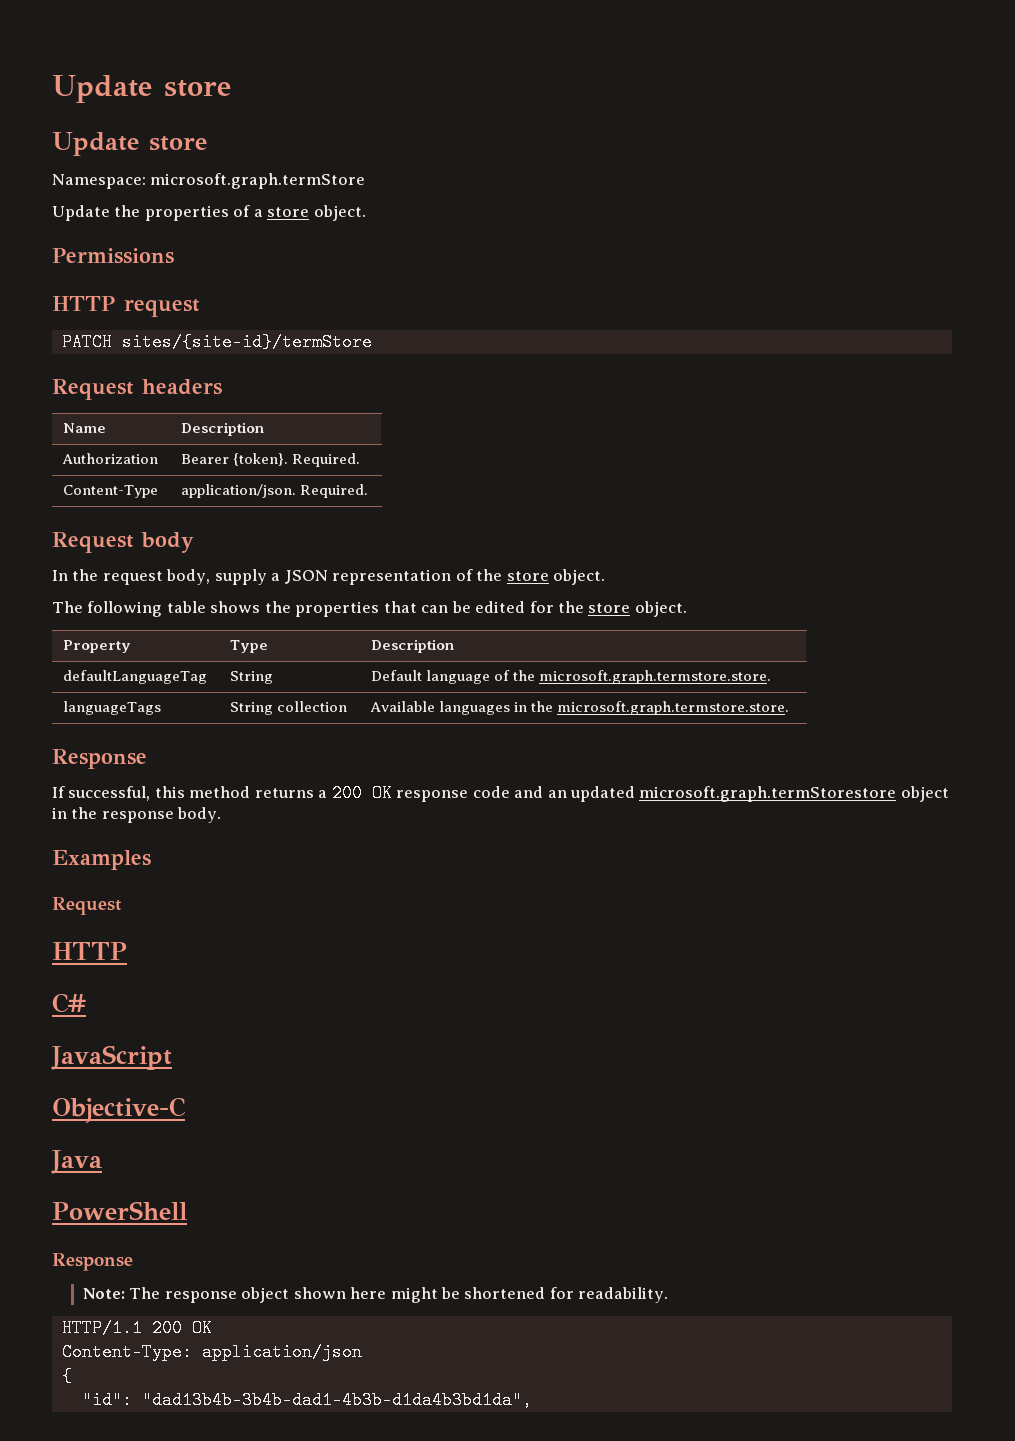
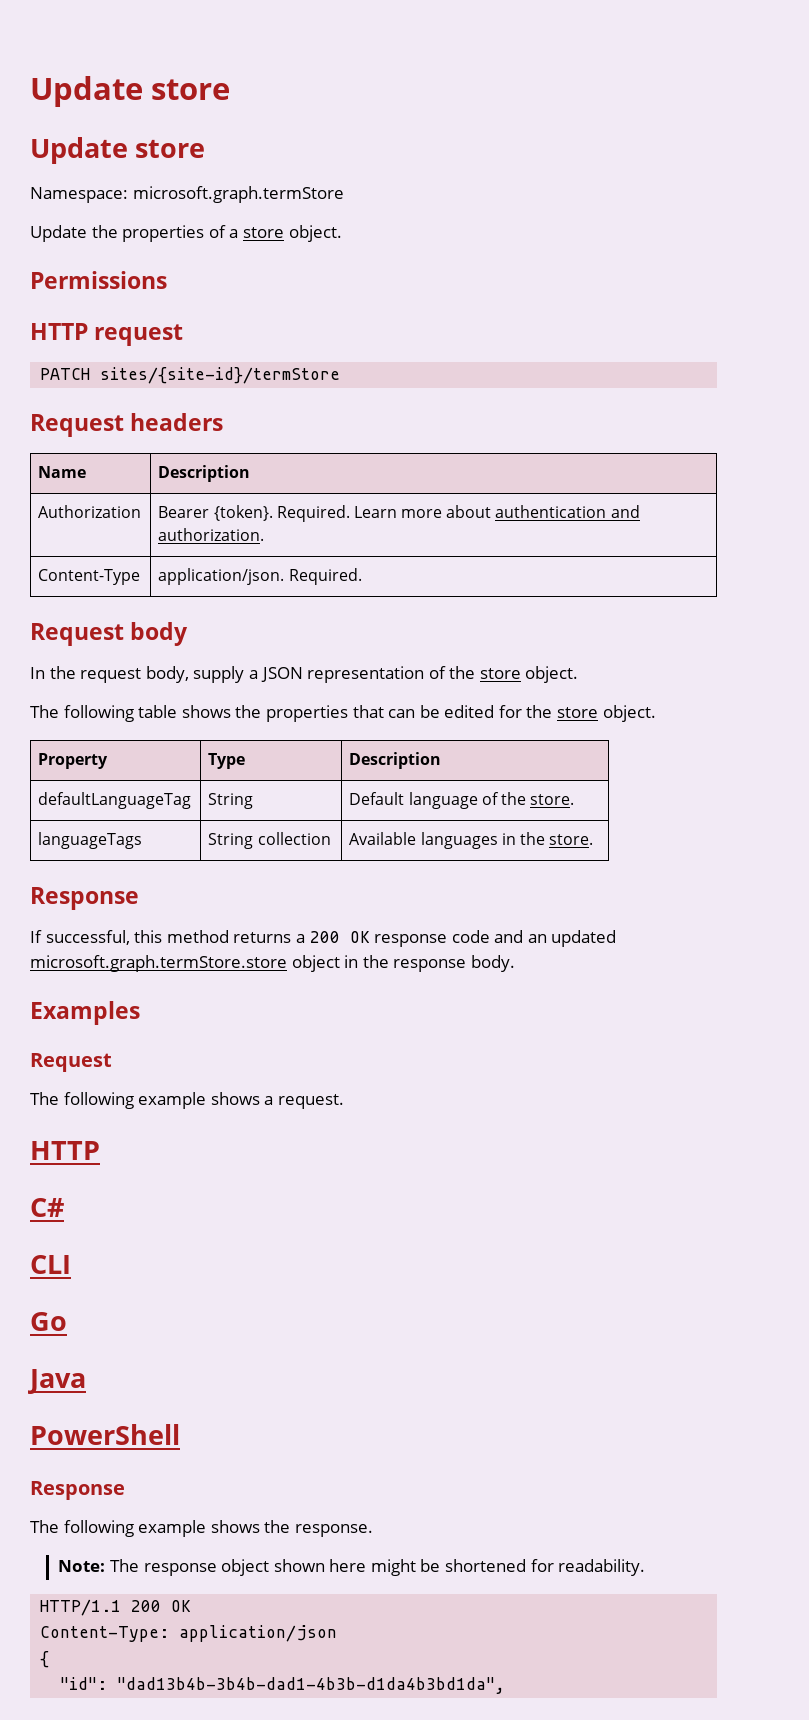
- Authorization | Bearer {token}. Required.
+ Authorization | Bearer {token}. Required. Learn more about authentication and authorization.
- defaultLanguageTag | String | Default language of the microsoft.graph.termstore.store.
+ defaultLanguageTag | String | Default language of the store.
- languageTags | String collection | Available languages in the microsoft.graph.termstore.store.
+ languageTags | String collection | Available languages in the store.
- If successful, this method returns a 200 OK response code and an updated microsoft.graph.termStorestore object in the response body.
+ If successful, this method returns a 200 OK response code and an updated microsoft.graph.termStore.store object in the response body.
+ The following example shows a request.
- JavaScript
- Objective-C
+ CLI
+ Go
+ The following example shows the response.

